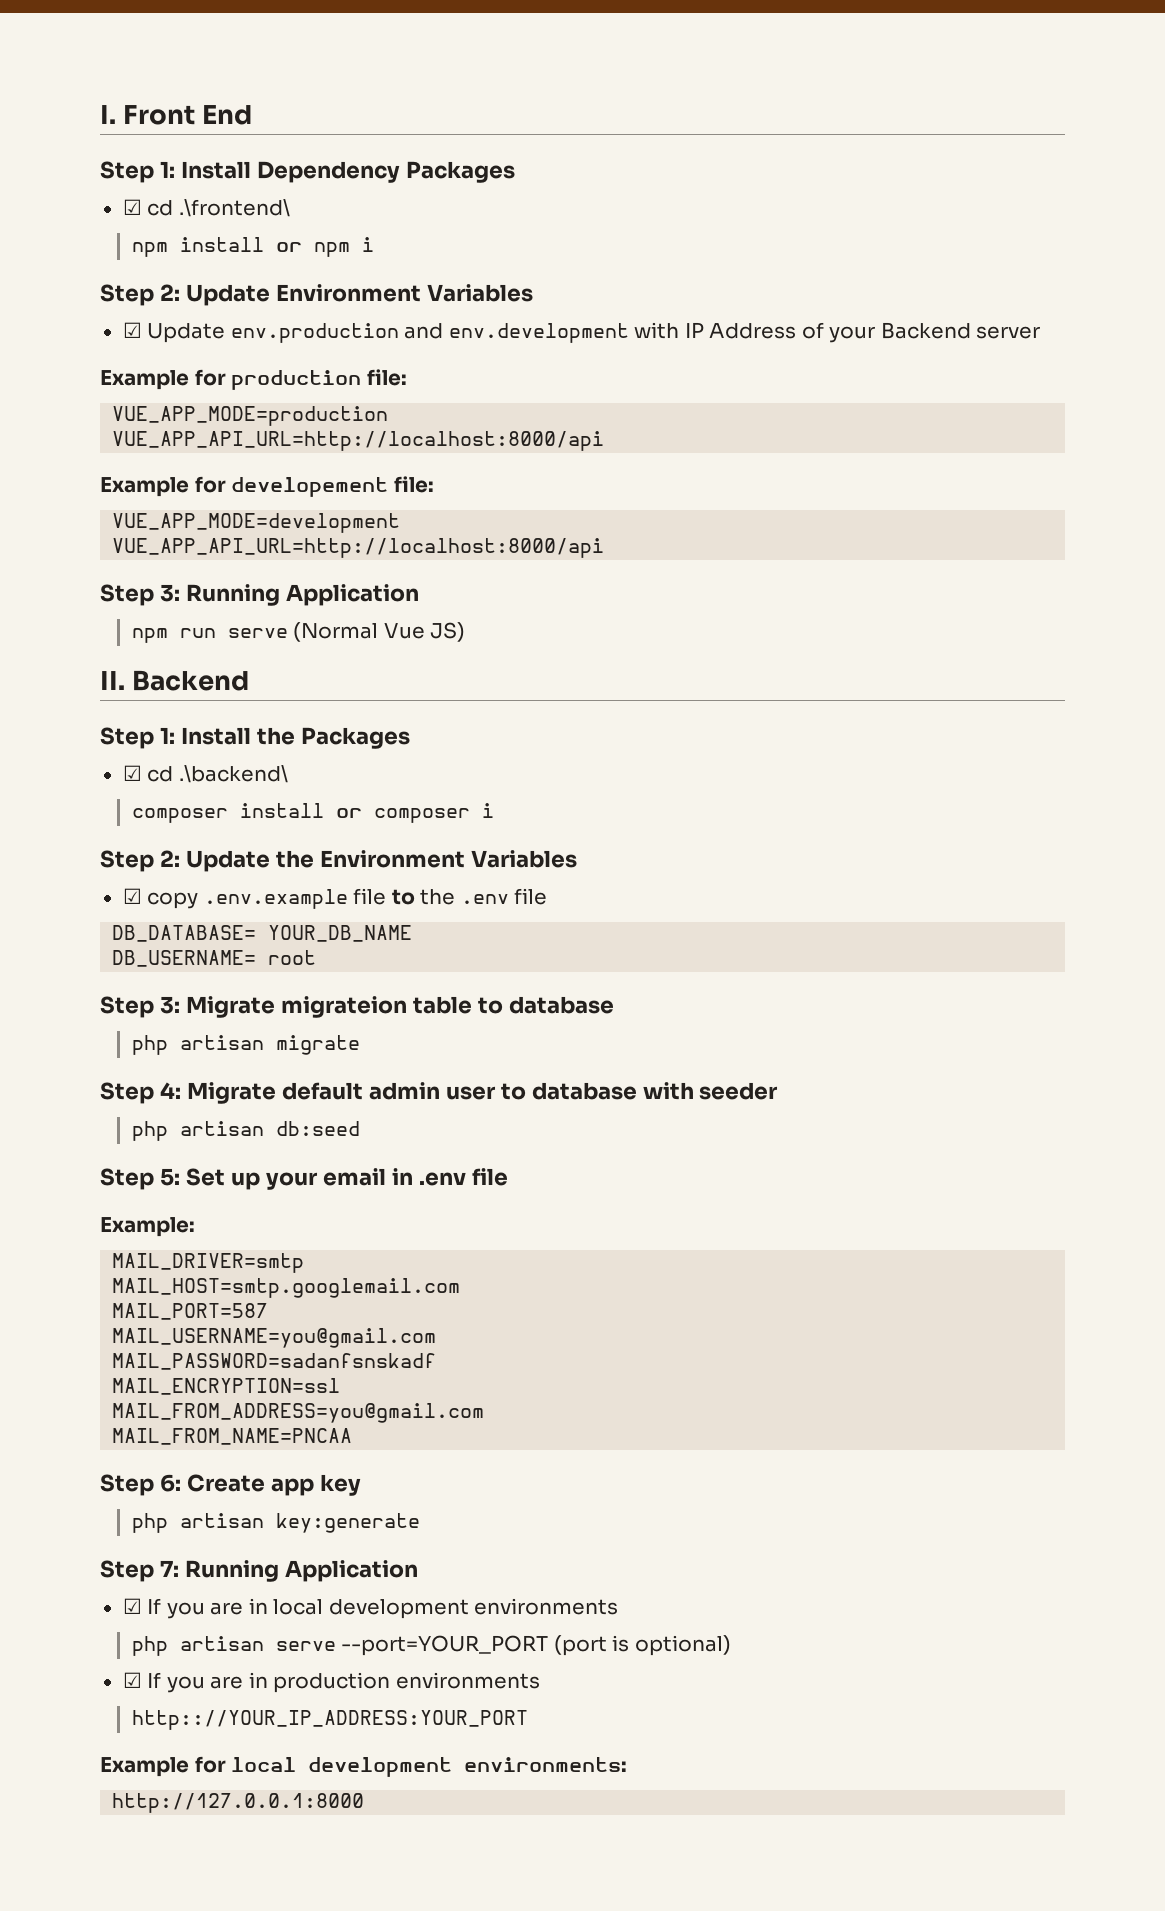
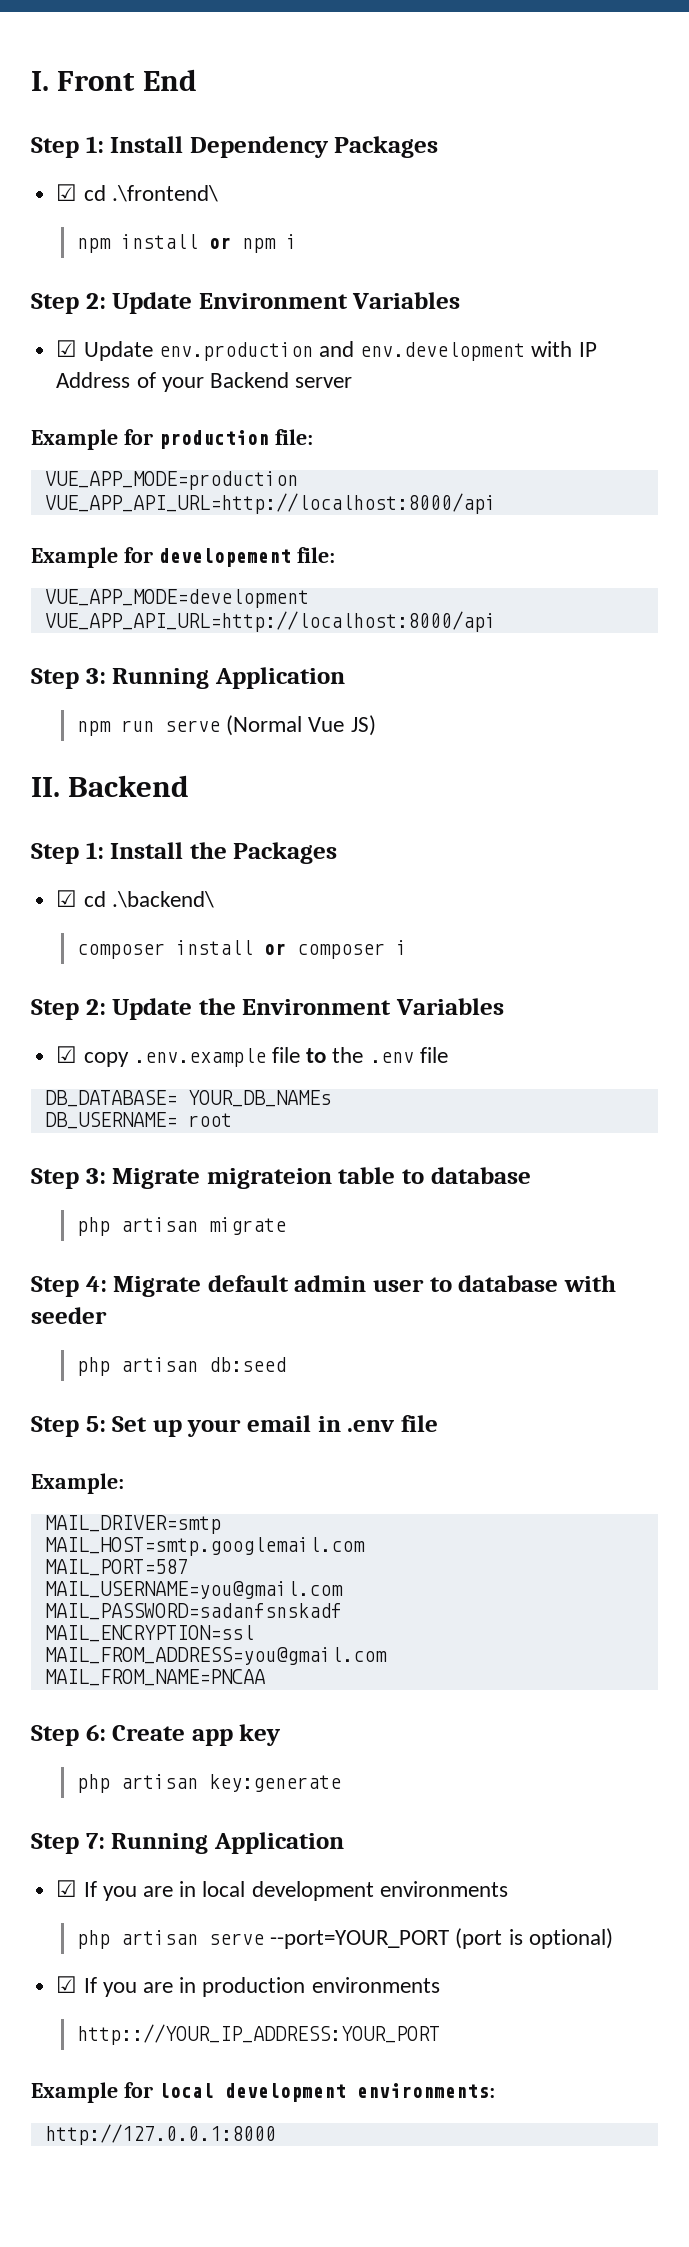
- DB_DATABASE= YOUR_DB_NAME
+ DB_DATABASE= YOUR_DB_NAMEs

